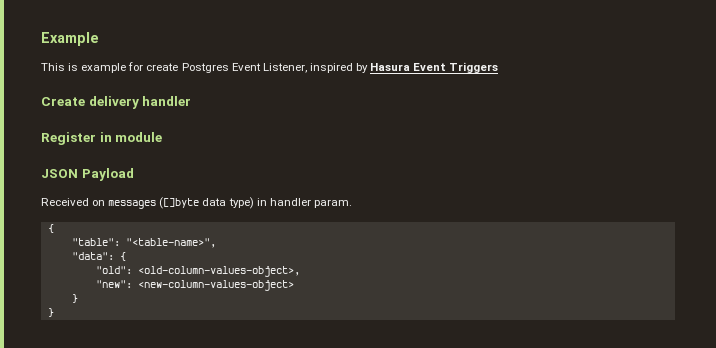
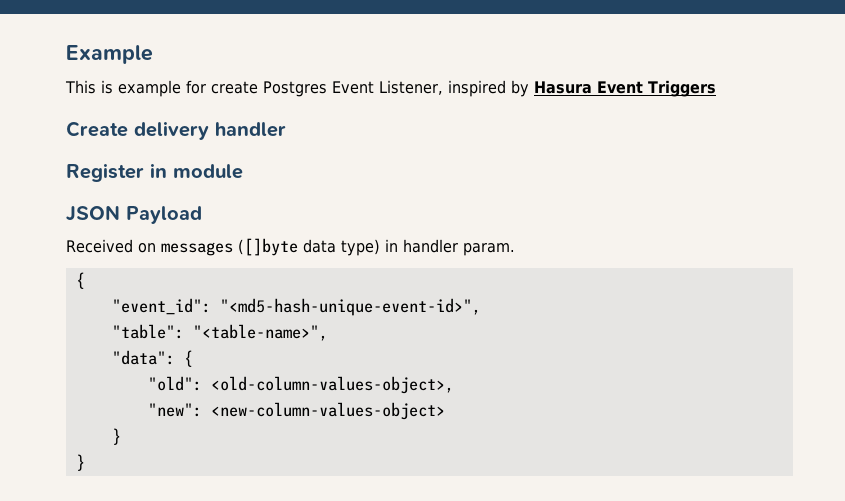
+ "event_id": "<md5-hash-unique-event-id>",

